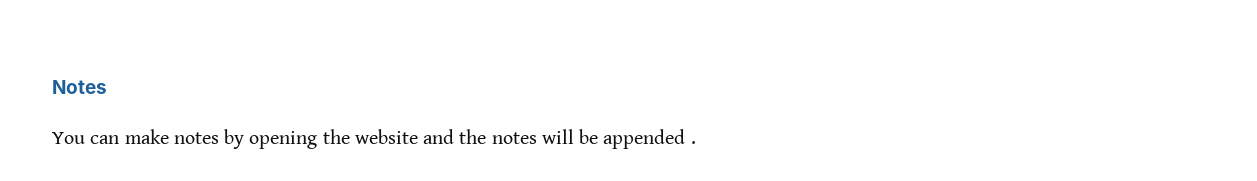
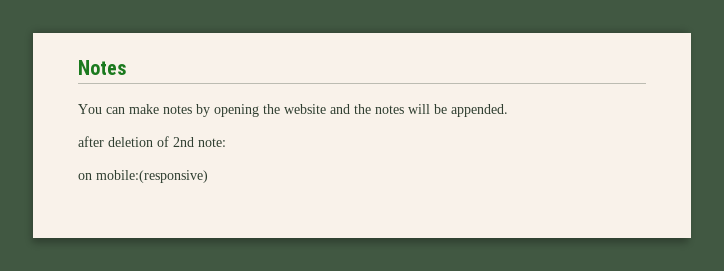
- You can make notes by opening the website and the notes will be appended .
+ You can make notes by opening the website and the notes will be appended.
+ after deletion of 2nd note:
+ on mobile:(responsive)

